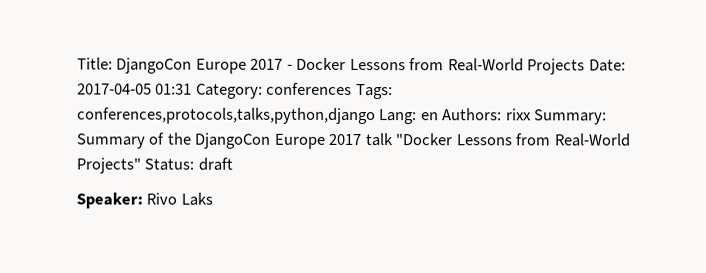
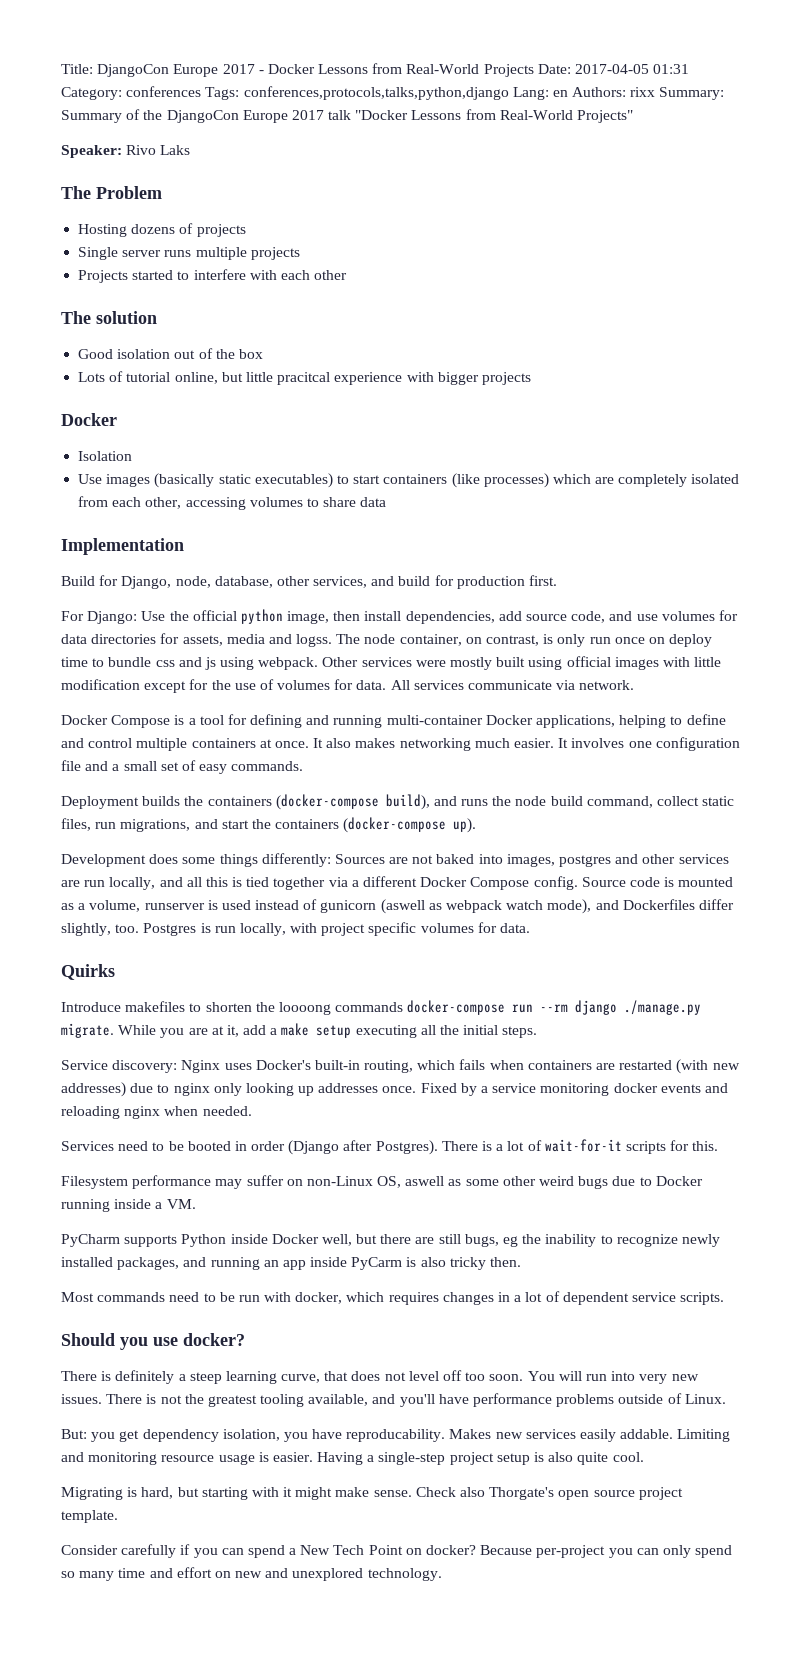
- Title: DjangoCon Europe 2017 - Docker Lessons from Real-World Projects Date: 2017-04-05 01:31 Category: conferences Tags: conferences,protocols,talks,python,django Lang: en Authors: rixx Summary: Summary of the DjangoCon Europe 2017 talk "Docker Lessons from Real-World Projects" Status: draft
+ Title: DjangoCon Europe 2017 - Docker Lessons from Real-World Projects Date: 2017-04-05 01:31 Category: conferences Tags: conferences,protocols,talks,python,django Lang: en Authors: rixx Summary: Summary of the DjangoCon Europe 2017 talk "Docker Lessons from Real-World Projects"
+ The Problem
+ Hosting dozens of projects
+ Single server runs multiple projects
+ Projects started to interfere with each other
+ The solution
+ Good isolation out of the box
+ Lots of tutorial online, but little pracitcal experience with bigger projects
+ Docker
+ Isolation
+ Use images (basically static executables) to start containers (like processes) which are completely isolated from each other, accessing volumes to share data
+ Implementation
+ Build for Django, node, database, other services, and build for production first.
+ For Django: Use the official python image, then install dependencies, add source code, and use volumes for data directories for assets, media and logss. The node container, on contrast, is only run once on deploy time to bundle css and js using webpack. Other services were mostly built using official images with little modification except for the use of volumes for data. All services communicate via network.
+ Docker Compose is a tool for defining and running multi-container Docker applications, helping to define and control multiple containers at once. It also makes networking much easier. It involves one configuration file and a small set of easy commands.
+ Deployment builds the containers (docker-compose build), and runs the node build command, collect static files, run migrations, and start the containers (docker-compose up).
+ Development does some things differently: Sources are not baked into images, postgres and other services are run locally, and all this is tied together via a different Docker Compose config. Source code is mounted as a volume, runserver is used instead of gunicorn (aswell as webpack watch mode), and Dockerfiles differ slightly, too. Postgres is run locally, with project specific volumes for data.
+ Quirks
+ Introduce makefiles to shorten the loooong commands docker-compose run --rm django ./manage.py migrate. While you are at it, add a make setup executing all the initial steps.
+ Service discovery: Nginx uses Docker's built-in routing, which fails when containers are restarted (with new addresses) due to nginx only looking up addresses once. Fixed by a service monitoring docker events and reloading nginx when needed.
+ Services need to be booted in order (Django after Postgres). There is a lot of wait-for-it scripts for this.
+ Filesystem performance may suffer on non-Linux OS, aswell as some other weird bugs due to Docker running inside a VM.
+ PyCharm supports Python inside Docker well, but there are still bugs, eg the inability to recognize newly installed packages, and running an app inside PyCarm is also tricky then.
+ Most commands need to be run with docker, which requires changes in a lot of dependent service scripts.
+ Should you use docker?
+ There is definitely a steep learning curve, that does not level off too soon. You will run into very new issues. There is not the greatest tooling available, and you'll have performance problems outside of Linux.
+ But: you get dependency isolation, you have reproducability. Makes new services easily addable. Limiting and monitoring resource usage is easier. Having a single-step project setup is also quite cool.
+ Migrating is hard, but starting with it might make sense. Check also Thorgate's open source project template.
+ Consider carefully if you can spend a New Tech Point on docker? Because per-project you can only spend so many time and effort on new and unexplored technology.

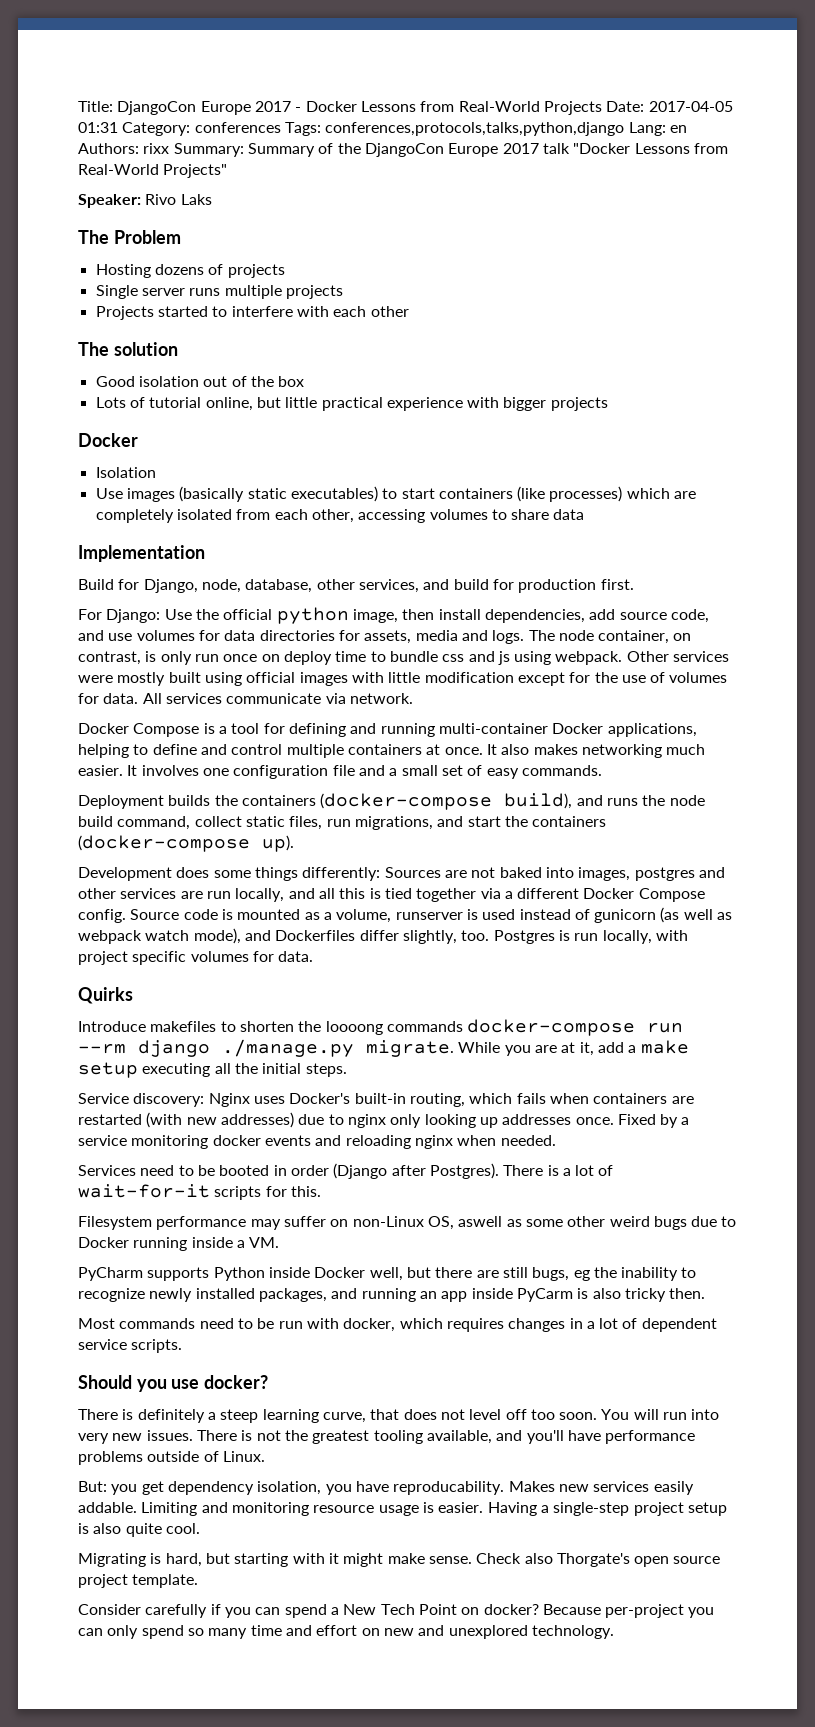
- Lots of tutorial online, but little pracitcal experience with bigger projects
+ Lots of tutorial online, but little practical experience with bigger projects
- For Django: Use the official python image, then install dependencies, add source code, and use volumes for data directories for assets, media and logss.
+ For Django: Use the official python image, then install dependencies, add source code, and use volumes for data directories for assets, media and logs.
- Source code is mounted as a volume, runserver is used instead of gunicorn (aswell as webpack watch mode), and Dockerfiles differ slightly, too.
+ Source code is mounted as a volume, runserver is used instead of gunicorn (as well as webpack watch mode), and Dockerfiles differ slightly, too.

